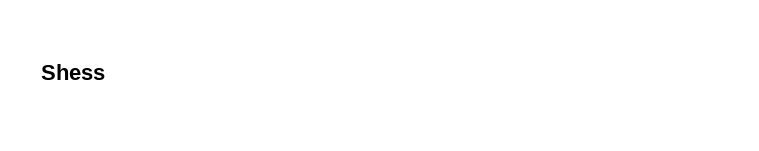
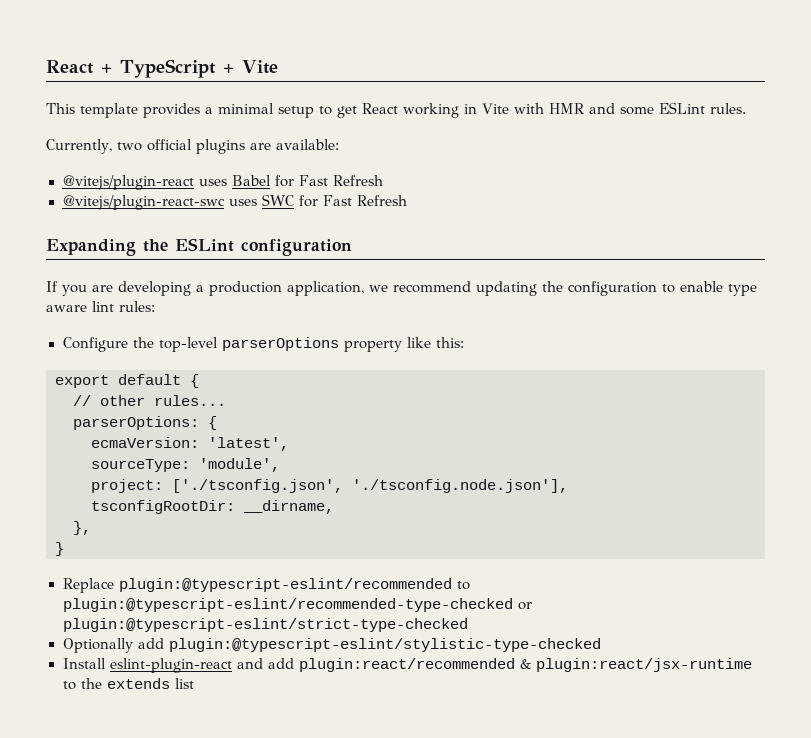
- Shess
+ React + TypeScript + Vite
+ This template provides a minimal setup to get React working in Vite with HMR and some ESLint rules.
+ Currently, two official plugins are available:
+ @vitejs/plugin-react uses Babel for Fast Refresh
+ @vitejs/plugin-react-swc uses SWC for Fast Refresh
+ Expanding the ESLint configuration
+ If you are developing a production application, we recommend updating the configuration to enable type aware lint rules:
+ Configure the top-level parserOptions property like this:
+ export default {
+ // other rules...
+ parserOptions: {
+ ecmaVersion: 'latest',
+ sourceType: 'module',
+ project: ['./tsconfig.json', './tsconfig.node.json'],
+ tsconfigRootDir: __dirname,
+ },
+ }
+ Replace plugin:@typescript-eslint/recommended to plugin:@typescript-eslint/recommended-type-checked or plugin:@typescript-eslint/strict-type-checked
+ Optionally add plugin:@typescript-eslint/stylistic-type-checked
+ Install eslint-plugin-react and add plugin:react/recommended & plugin:react/jsx-runtime to the extends list

